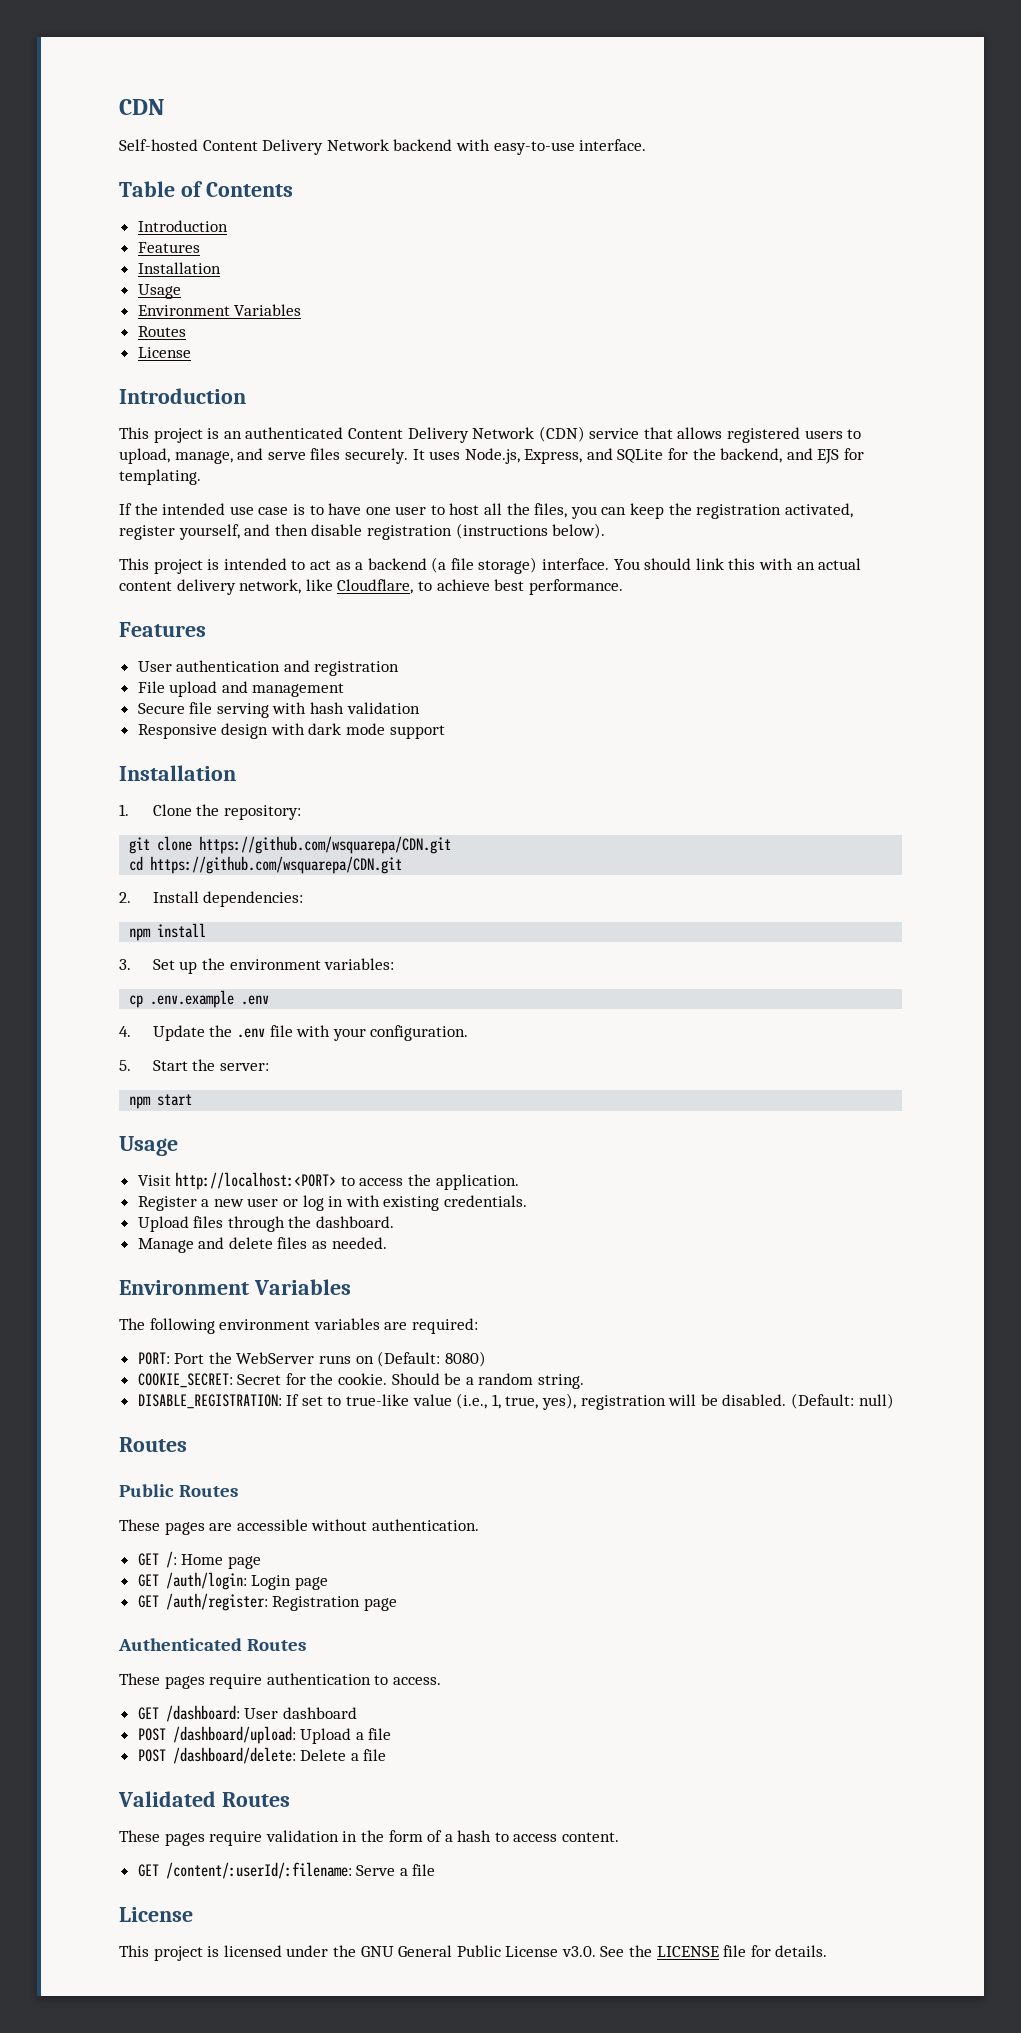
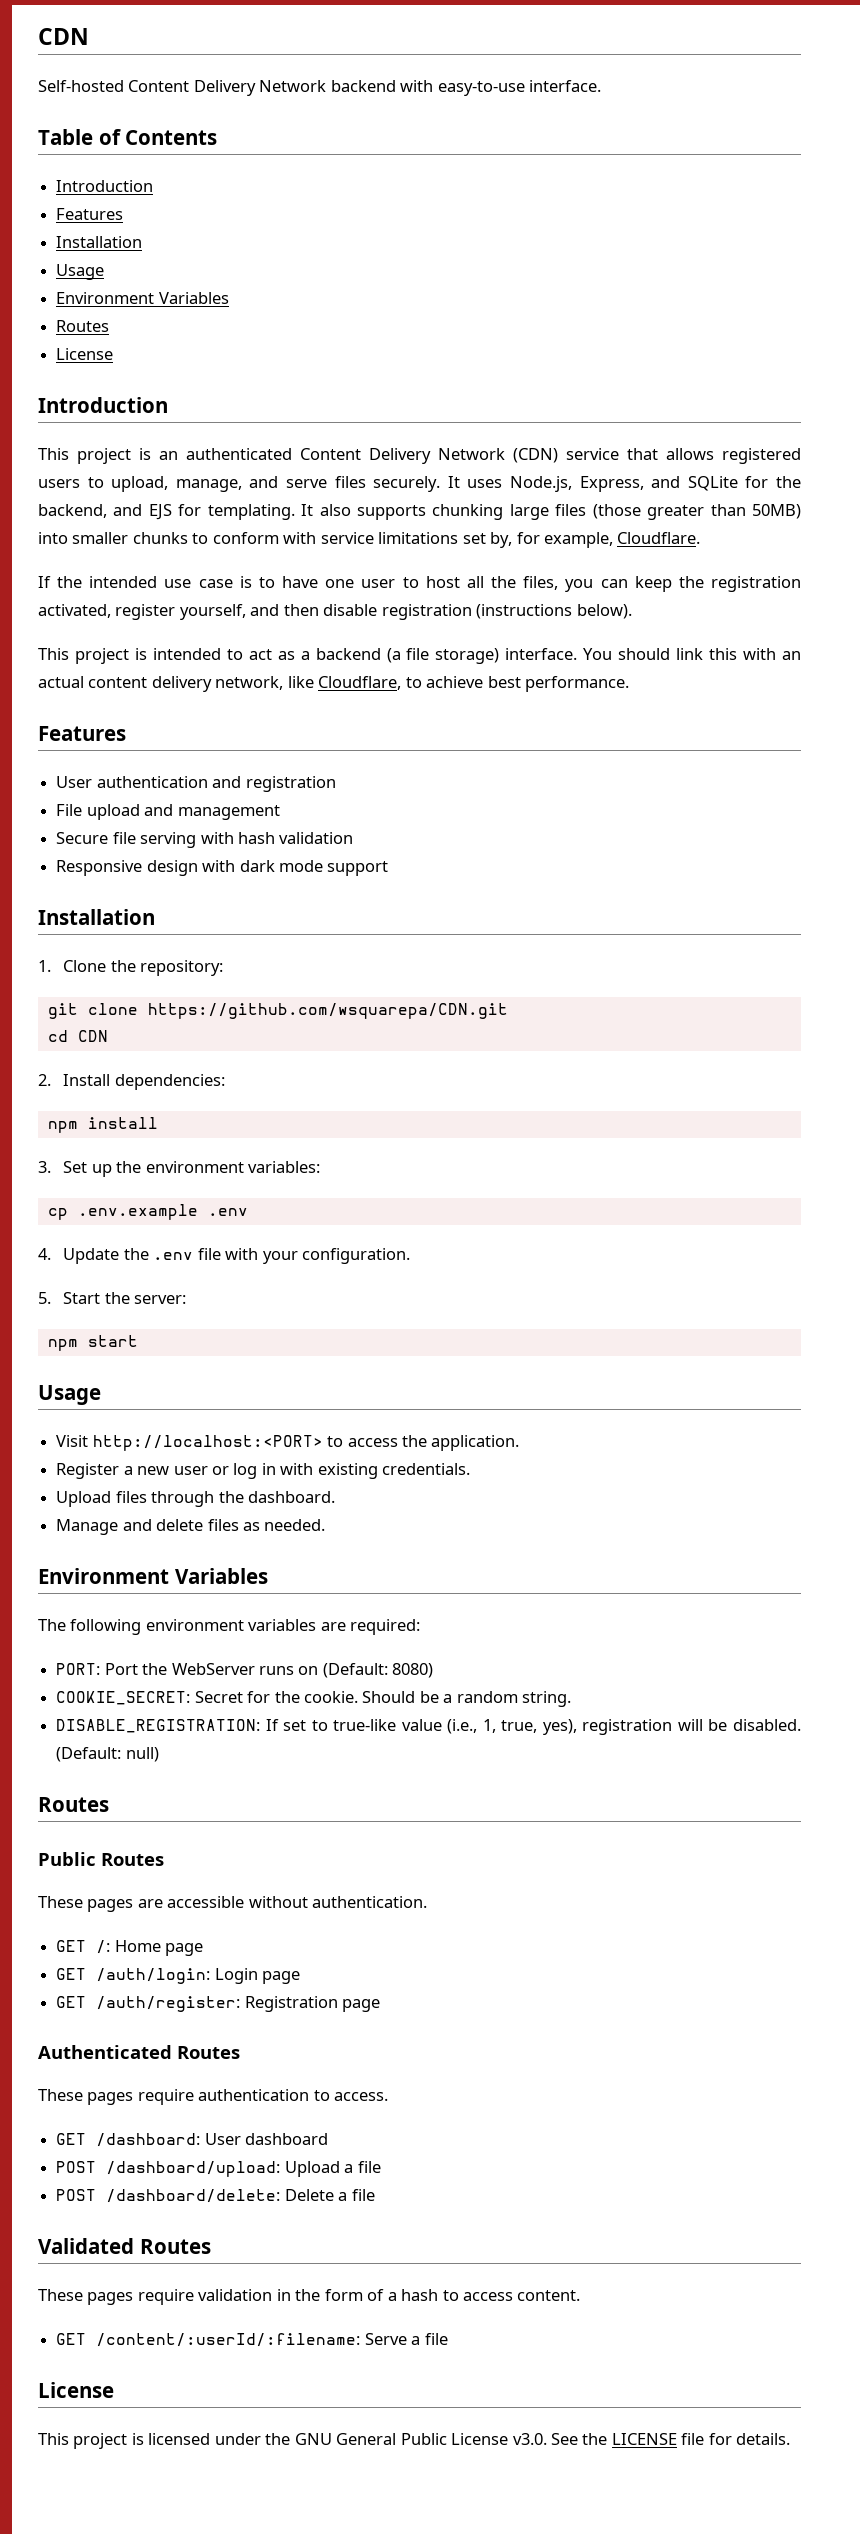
+ It also supports chunking large files (those greater than 50MB) into smaller chunks to conform with service limitations set by, for example, Cloudflare.
- cd https://github.com/wsquarepa/CDN.git
+ cd CDN

